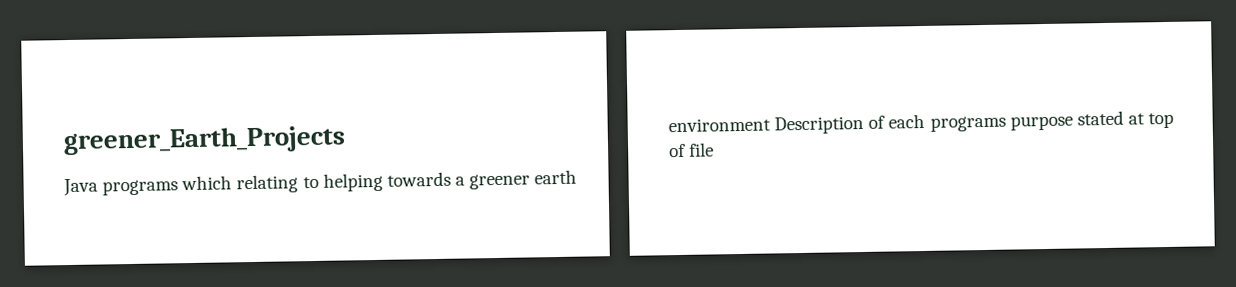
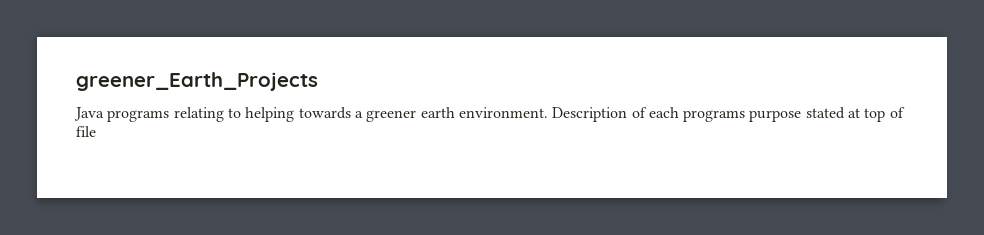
- Java programs which relating to helping towards a greener earth environment Description of each programs purpose stated at top of file
+ Java programs relating to helping towards a greener earth environment. Description of each programs purpose stated at top of file

